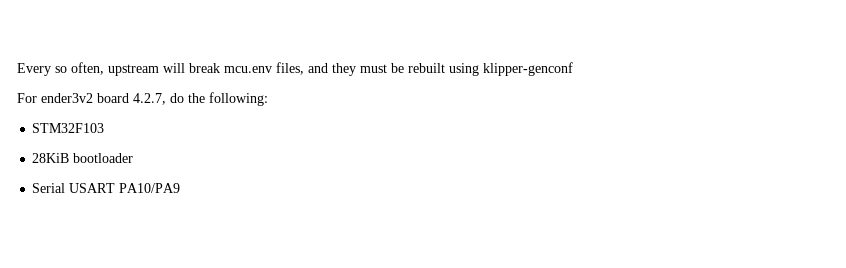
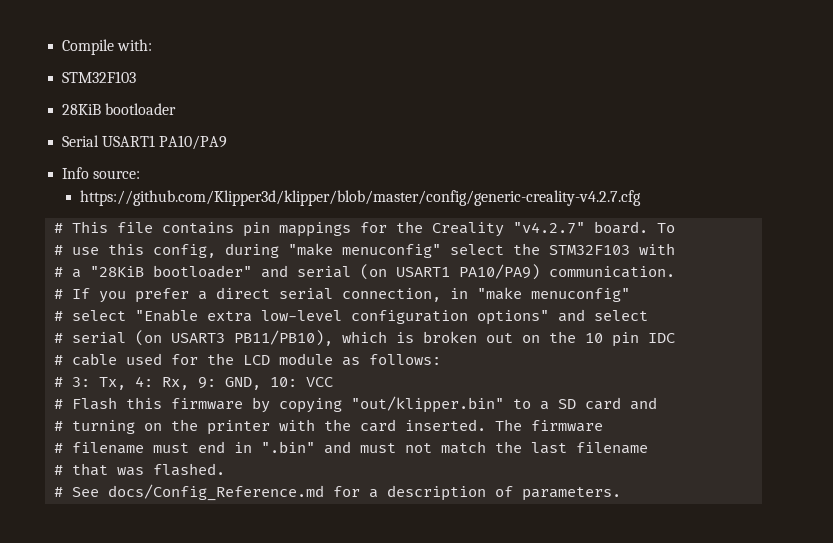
- Every so often, upstream will break mcu.env files, and they must be rebuilt using klipper-genconf
- For ender3v2 board 4.2.7, do the following:
+ Compile with:
- Serial USART PA10/PA9
+ Serial USART1 PA10/PA9
+ Info source:
+ https://github.com/Klipper3d/klipper/blob/master/config/generic-creality-v4.2.7.cfg
+ # This file contains pin mappings for the Creality "v4.2.7" board. To
+ # use this config, during "make menuconfig" select the STM32F103 with
+ # a "28KiB bootloader" and serial (on USART1 PA10/PA9) communication.
+ # If you prefer a direct serial connection, in "make menuconfig"
+ # select "Enable extra low-level configuration options" and select
+ # serial (on USART3 PB11/PB10), which is broken out on the 10 pin IDC
+ # cable used for the LCD module as follows:
+ # 3: Tx, 4: Rx, 9: GND, 10: VCC
+ # Flash this firmware by copying "out/klipper.bin" to a SD card and
+ # turning on the printer with the card inserted. The firmware
+ # filename must end in ".bin" and must not match the last filename
+ # that was flashed.
+ # See docs/Config_Reference.md for a description of parameters.

